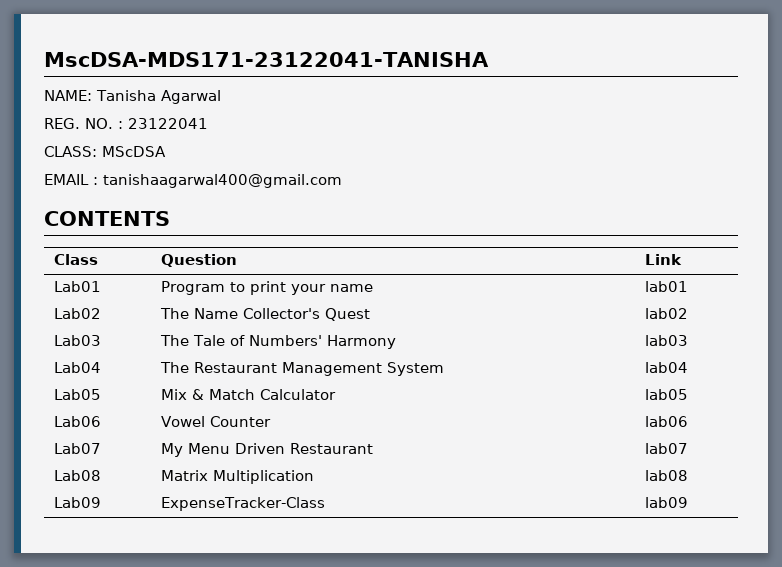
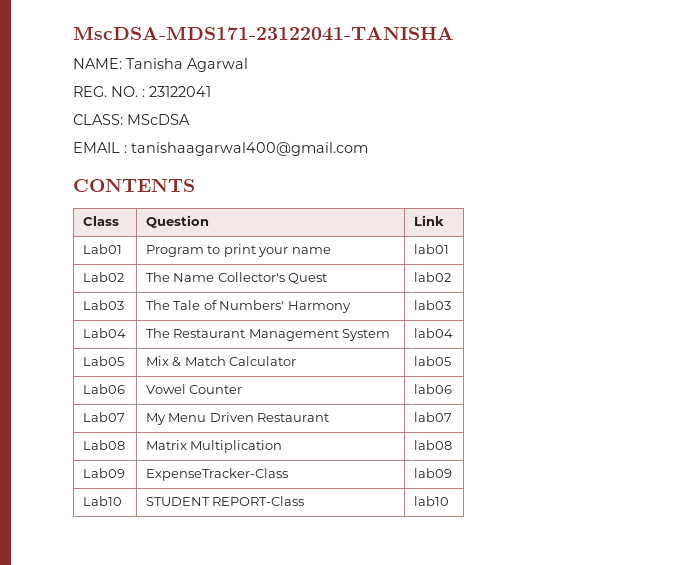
+ Lab10 | STUDENT REPORT-Class | lab10

